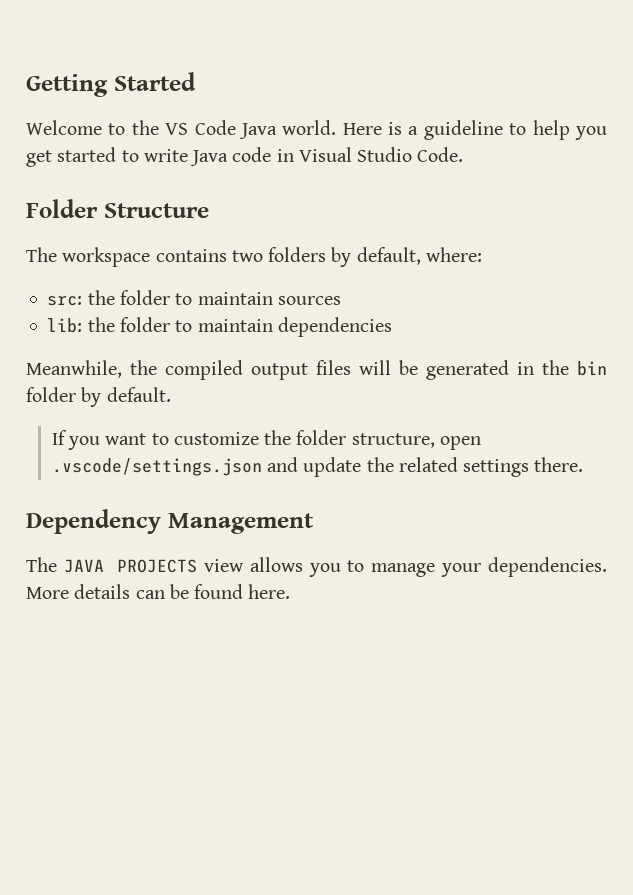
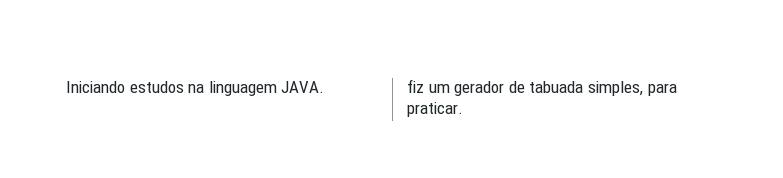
- Getting Started
- Welcome to the VS Code Java world. Here is a guideline to help you get started to write Java code in Visual Studio Code.
- Folder Structure
- The workspace contains two folders by default, where:
- src: the folder to maintain sources
- lib: the folder to maintain dependencies
- Meanwhile, the compiled output files will be generated in the bin folder by default.
- If you want to customize the folder structure, open .vscode/settings.json and update the related settings there.
- Dependency Management
- The JAVA PROJECTS view allows you to manage your dependencies. More details can be found here.
+ Iniciando estudos na linguagem JAVA.
+ fiz um gerador de tabuada simples, para praticar.

